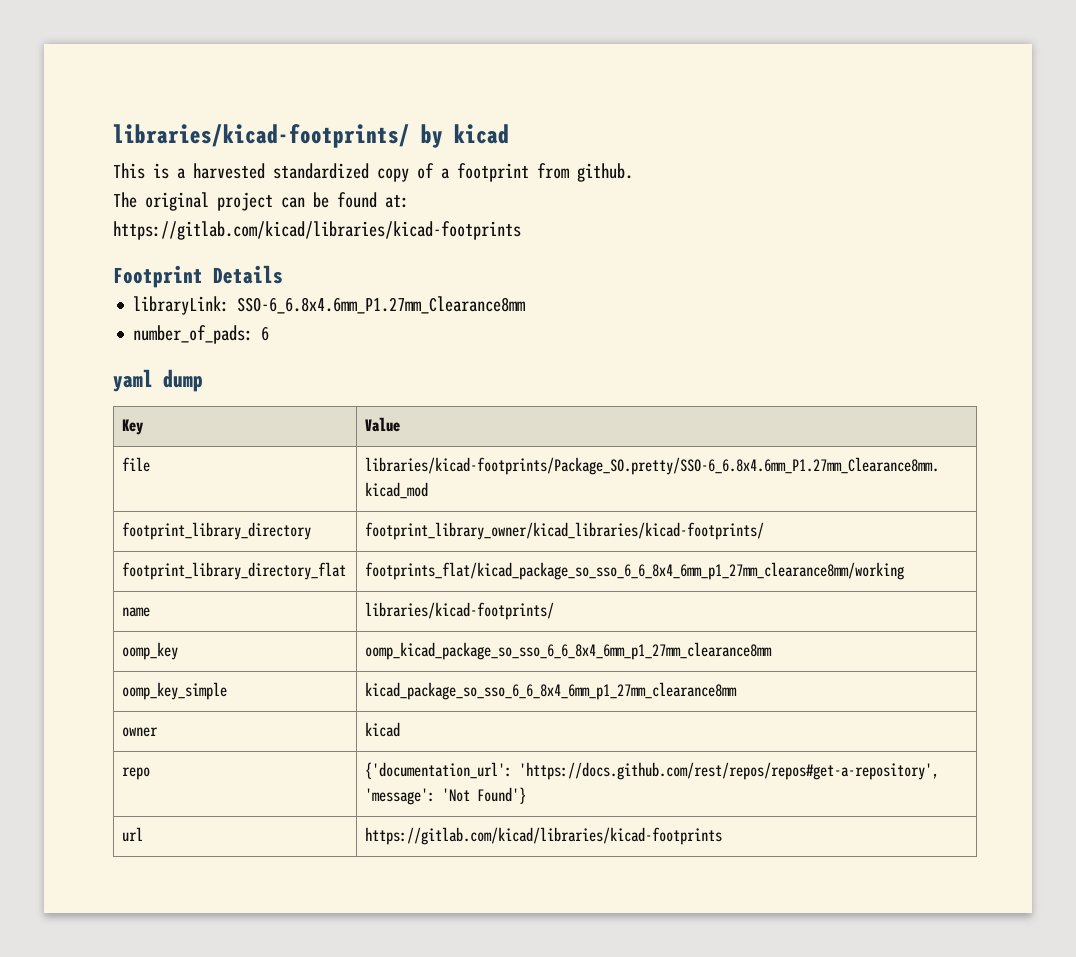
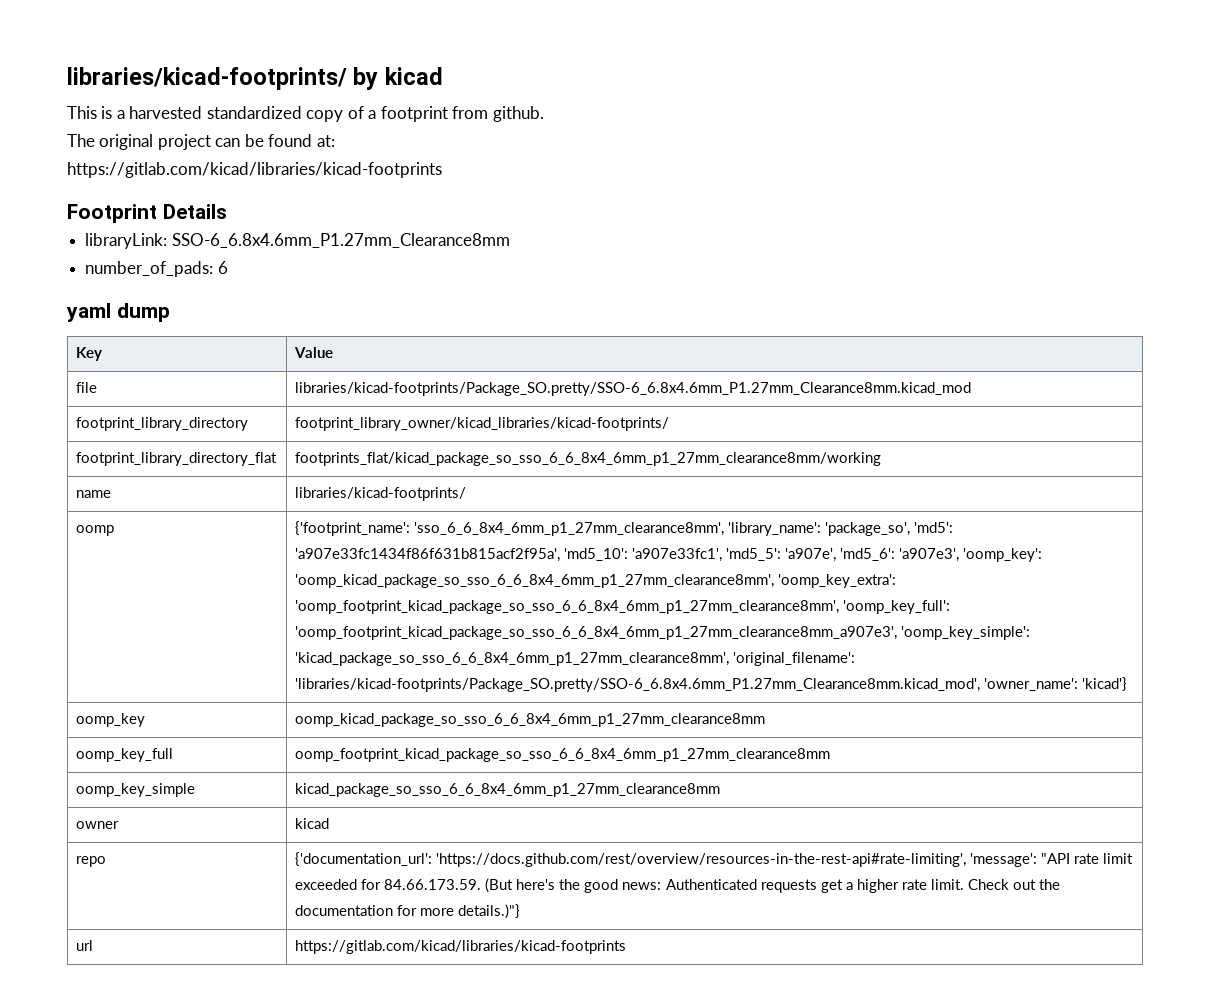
+ oomp | {'footprint_name': 'sso_6_6_8x4_6mm_p1_27mm_clearance8mm', 'library_name': 'package_so', 'md5': 'a907e33fc1434f86f631b815acf2f95a', 'md5_10': 'a907e33fc1', 'md5_5': 'a907e', 'md5_6': 'a907e3', 'oomp_key': 'oomp_kicad_package_so_sso_6_6_8x4_6mm_p1_27mm_clearance8mm', 'oomp_key_extra': 'oomp_footprint_kicad_package_so_sso_6_6_8x4_6mm_p1_27mm_clearance8mm', 'oomp_key_full': 'oomp_footprint_kicad_package_so_sso_6_6_8x4_6mm_p1_27mm_clearance8mm_a907e3', 'oomp_key_simple': 'kicad_package_so_sso_6_6_8x4_6mm_p1_27mm_clearance8mm', 'original_filename': 'libraries/kicad-footprints/Package_SO.pretty/SSO-6_6.8x4.6mm_P1.27mm_Clearance8mm.kicad_mod', 'owner_name': 'kicad'}
+ oomp_key_full | oomp_footprint_kicad_package_so_sso_6_6_8x4_6mm_p1_27mm_clearance8mm
- repo | {'documentation_url': 'https://docs.github.com/rest/repos/repos#get-a-repository', 'message': 'Not Found'}
+ repo | {'documentation_url': 'https://docs.github.com/rest/overview/resources-in-the-rest-api#rate-limiting', 'message': "API rate limit exceeded for 84.66.173.59. (But here's the good news: Authenticated requests get a higher rate limit. Check out the documentation for more details.)"}

